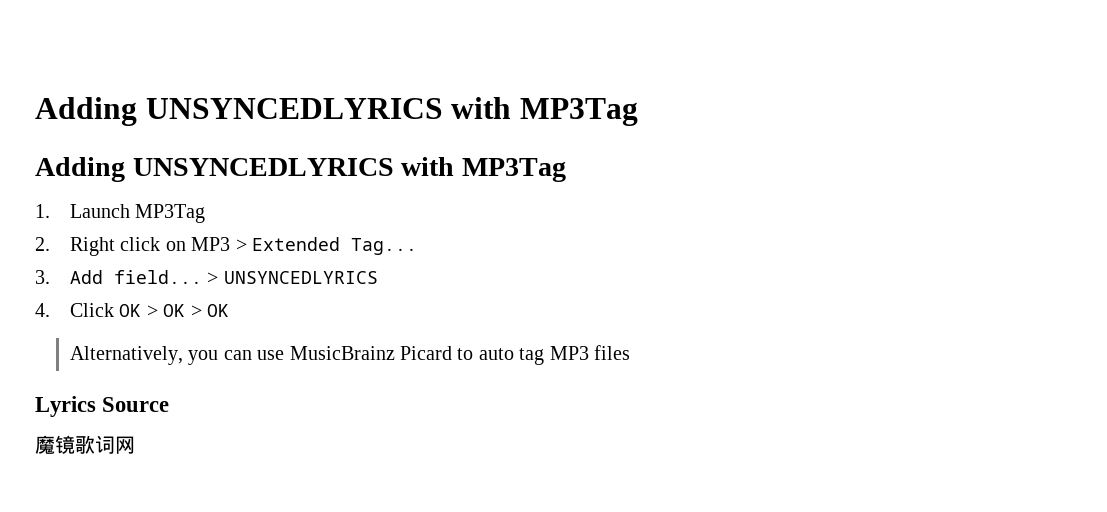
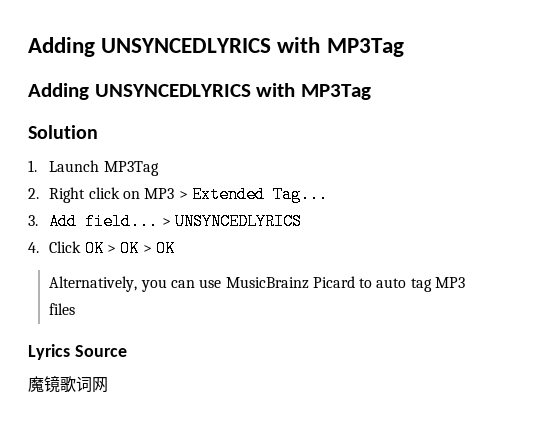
+ Solution

